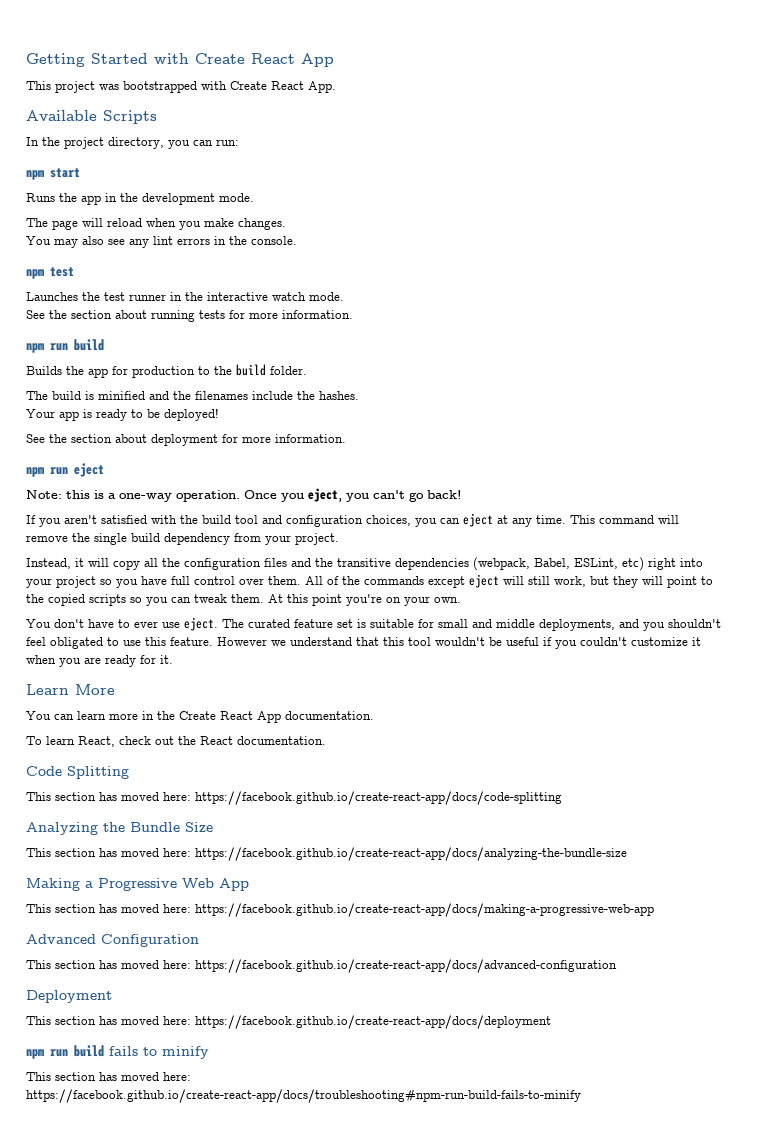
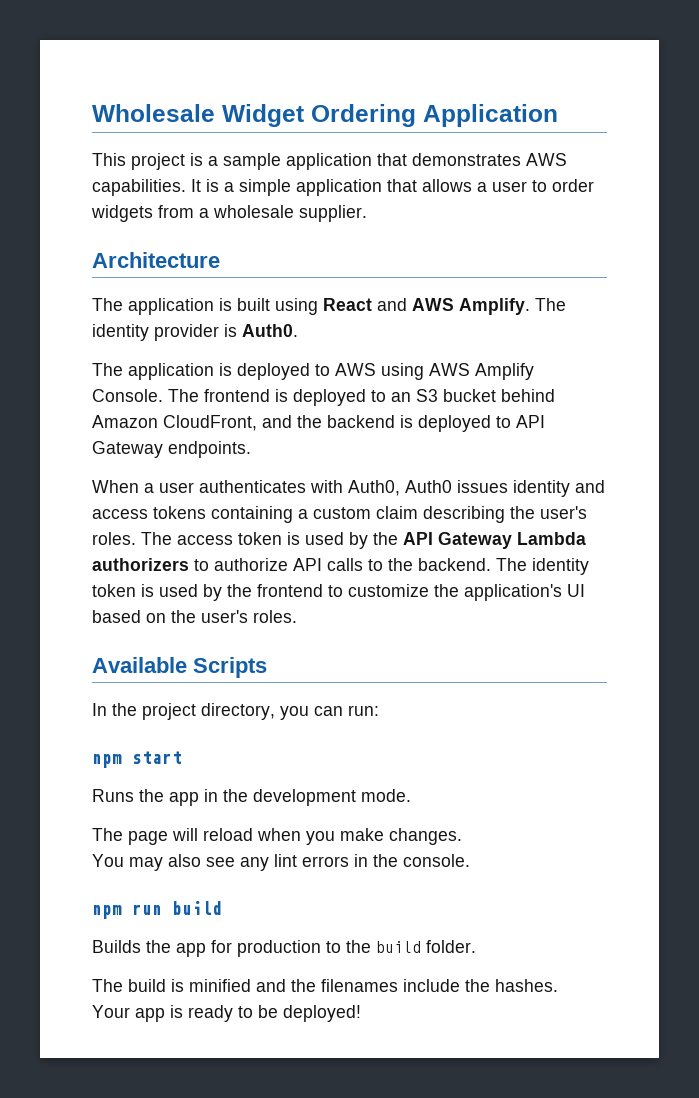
- Getting Started with Create React App
- This project was bootstrapped with Create React App.
+ Wholesale Widget Ordering Application
+ This project is a sample application that demonstrates AWS capabilities. It is a simple application that allows a user to order widgets from a wholesale supplier.
+ Architecture
+ The application is built using React and AWS Amplify. The identity provider is Auth0.
+ The application is deployed to AWS using AWS Amplify Console. The frontend is deployed to an S3 bucket behind Amazon CloudFront, and the backend is deployed to API Gateway endpoints.
+ When a user authenticates with Auth0, Auth0 issues identity and access tokens containing a custom claim describing the user's roles. The access token is used by the API Gateway Lambda authorizers to authorize API calls to the backend. The identity token is used by the frontend to customize the application's UI based on the user's roles.
- npm test
- Launches the test runner in the interactive watch mode.
- See the section about running tests for more information.
- See the section about deployment for more information.
- npm run eject
- Note: this is a one-way operation. Once you eject, you can't go back!
- If you aren't satisfied with the build tool and configuration choices, you can eject at any time. This command will remove the single build dependency from your project.
- Instead, it will copy all the configuration files and the transitive dependencies (webpack, Babel, ESLint, etc) right into your project so you have full control over them. All of the commands except eject will still work, but they will point to the copied scripts so you can tweak them. At this point you're on your own.
- You don't have to ever use eject. The curated feature set is suitable for small and middle deployments, and you shouldn't feel obligated to use this feature. However we understand that this tool wouldn't be useful if you couldn't customize it when you are ready for it.
- Learn More
- You can learn more in the Create React App documentation.
- To learn React, check out the React documentation.
- Code Splitting
- This section has moved here: https://facebook.github.io/create-react-app/docs/code-splitting
- Analyzing the Bundle Size
- This section has moved here: https://facebook.github.io/create-react-app/docs/analyzing-the-bundle-size
- Making a Progressive Web App
- This section has moved here: https://facebook.github.io/create-react-app/docs/making-a-progressive-web-app
- Advanced Configuration
- This section has moved here: https://facebook.github.io/create-react-app/docs/advanced-configuration
- Deployment
- This section has moved here: https://facebook.github.io/create-react-app/docs/deployment
- npm run build fails to minify
- This section has moved here: https://facebook.github.io/create-react-app/docs/troubleshooting#npm-run-build-fails-to-minify

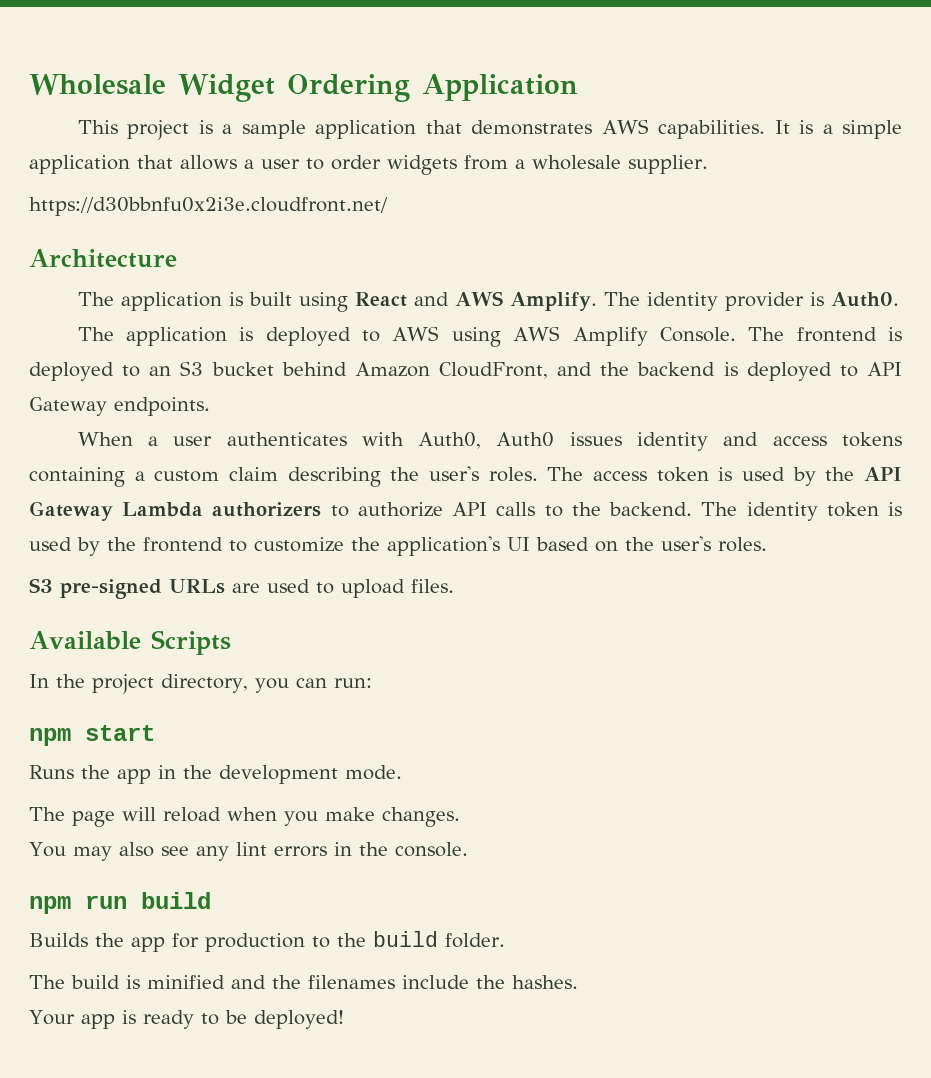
+ https://d30bbnfu0x2i3e.cloudfront.net/
+ S3 pre-signed URLs are used to upload files.

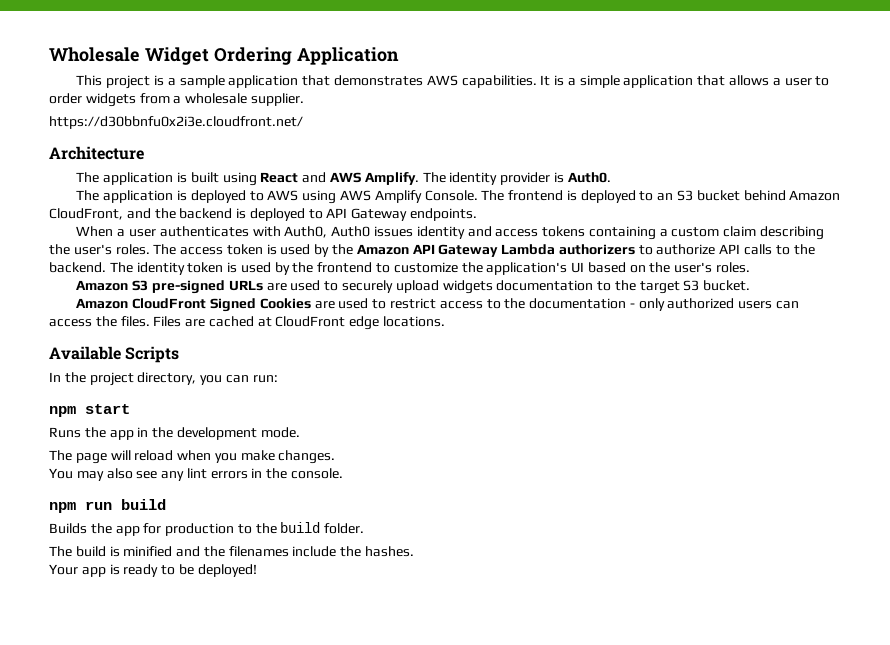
- The access token is used by the API Gateway Lambda authorizers to authorize API calls to the backend.
+ The access token is used by the Amazon API Gateway Lambda authorizers to authorize API calls to the backend.
- S3 pre-signed URLs are used to upload files.
+ Amazon S3 pre-signed URLs are used to securely upload widgets documentation to the target S3 bucket.
+ Amazon CloudFront Signed Cookies are used to restrict access to the documentation - only authorized users can access the files. Files are cached at CloudFront edge locations.

